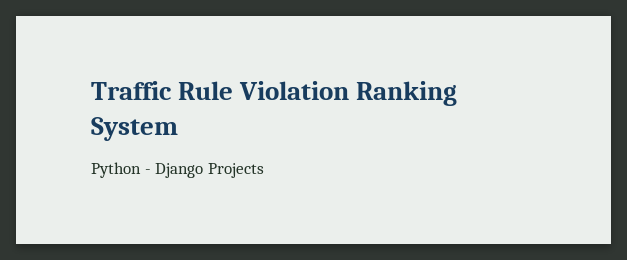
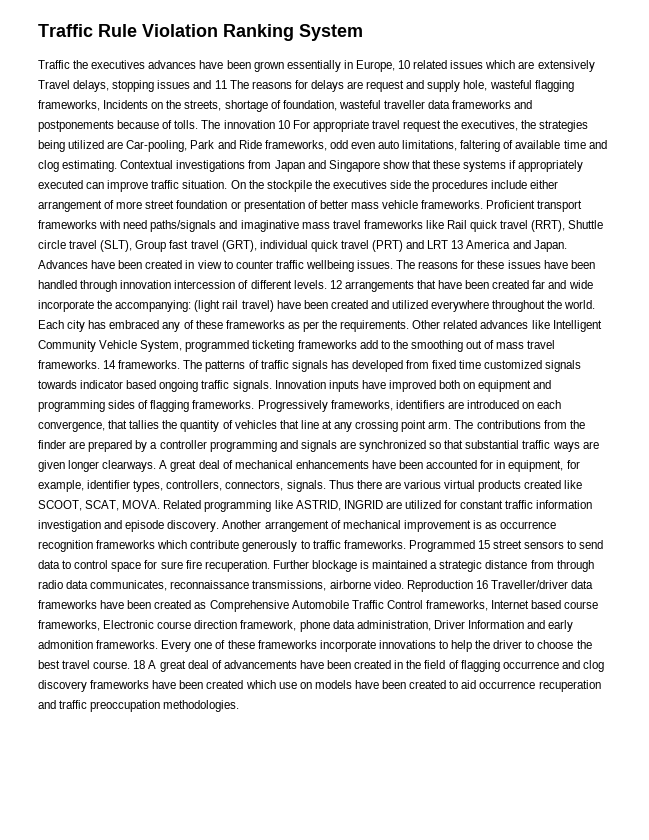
- Python - Django Projects
+ Traffic the executives advances have been grown essentially in Europe, 10 related issues which are extensively Travel delays, stopping issues and 11 The reasons for delays are request and supply hole, wasteful flagging frameworks, Incidents on the streets, shortage of foundation, wasteful traveller data frameworks and postponements because of tolls. The innovation 10 For appropriate travel request the executives, the strategies being utilized are Car-pooling, Park and Ride frameworks, odd even auto limitations, faltering of available time and clog estimating. Contextual investigations from Japan and Singapore show that these systems if appropriately executed can improve traffic situation. On the stockpile the executives side the procedures include either arrangement of more street foundation or presentation of better mass vehicle frameworks. Proficient transport frameworks with need paths/signals and imaginative mass travel frameworks like Rail quick travel (RRT), Shuttle circle travel (SLT), Group fast travel (GRT), individual quick travel (PRT) and LRT 13 America and Japan. Advances have been created in view to counter traffic wellbeing issues. The reasons for these issues have been handled through innovation intercession of different levels. 12 arrangements that have been created far and wide incorporate the accompanying: (light rail travel) have been created and utilized everywhere throughout the world. Each city has embraced any of these frameworks as per the requirements. Other related advances like Intelligent Community Vehicle System, programmed ticketing frameworks add to the smoothing out of mass travel frameworks. 14 frameworks. The patterns of traffic signals has developed from fixed time customized signals towards indicator based ongoing traffic signals. Innovation inputs have improved both on equipment and programming sides of flagging frameworks. Progressively frameworks, identifiers are introduced on each convergence, that tallies the quantity of vehicles that line at any crossing point arm. The contributions from the finder are prepared by a controller programming and signals are synchronized so that substantial traffic ways are given longer clearways. A great deal of mechanical enhancements have been accounted for in equipment, for example, identifier types, controllers, connectors, signals. Thus there are various virtual products created like SCOOT, SCAT, MOVA. Related programming like ASTRID, INGRID are utilized for constant traffic information investigation and episode discovery. Another arrangement of mechanical improvement is as occurrence recognition frameworks which contribute generously to traffic frameworks. Programmed 15 street sensors to send data to control space for sure fire recuperation. Further blockage is maintained a strategic distance from through radio data communicates, reconnaissance transmissions, airborne video. Reproduction 16 Traveller/driver data frameworks have been created as Comprehensive Automobile Traffic Control frameworks, Internet based course frameworks, Electronic course direction framework, phone data administration, Driver Information and early admonition frameworks. Every one of these frameworks incorporate innovations to help the driver to choose the best travel course. 18 A great deal of advancements have been created in the field of flagging occurrence and clog discovery frameworks have been created which use on models have been created to aid occurrence recuperation and traffic preoccupation methodologies.

